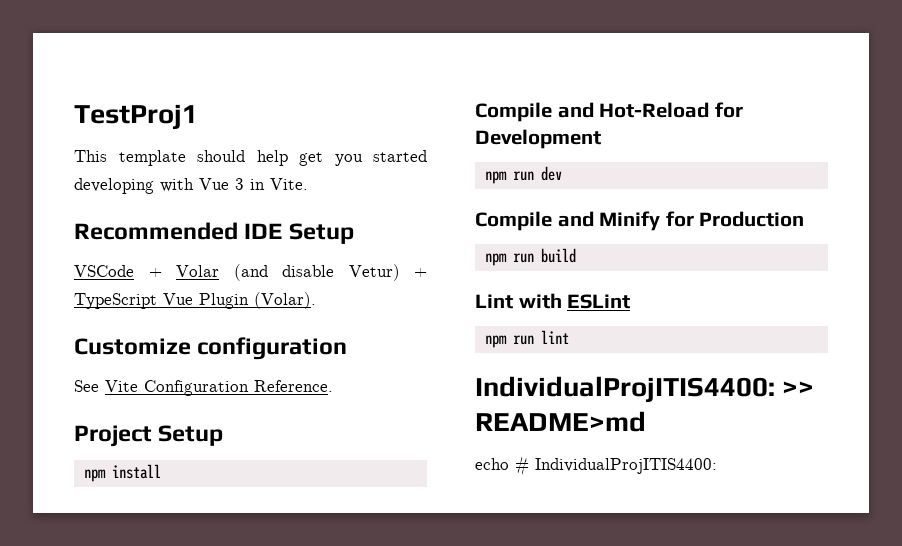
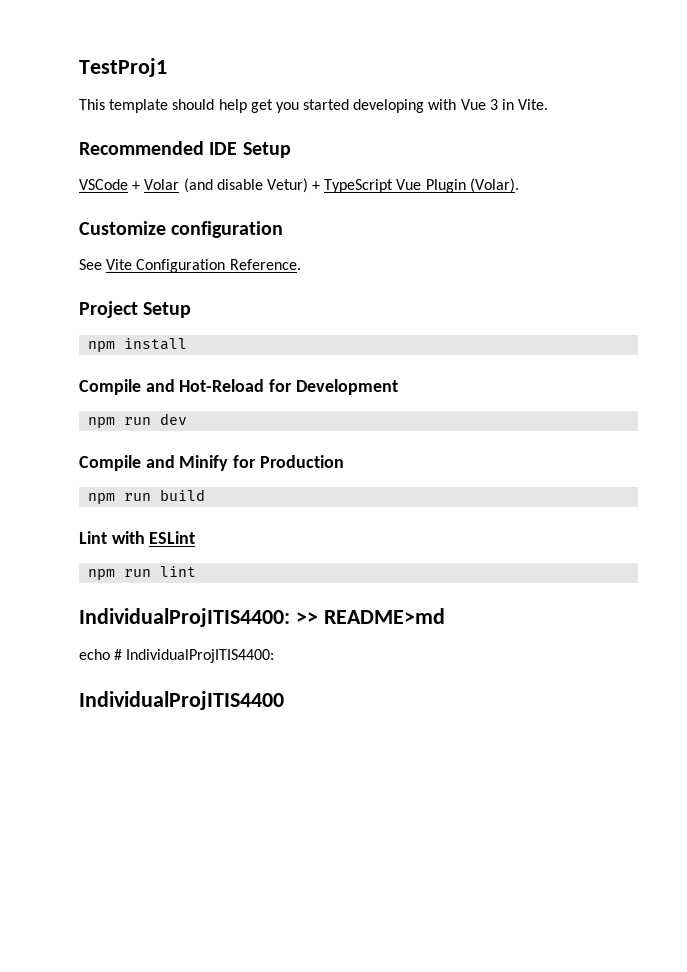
+ IndividualProjITIS4400

